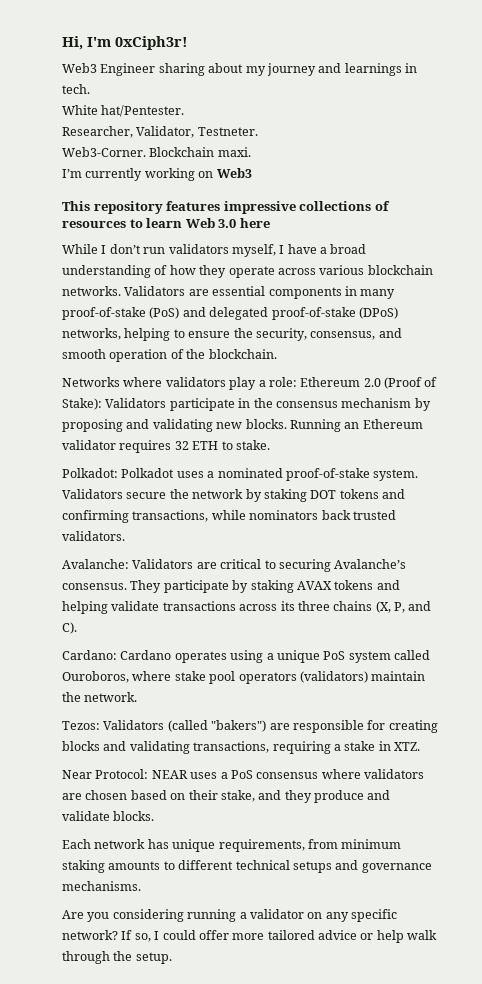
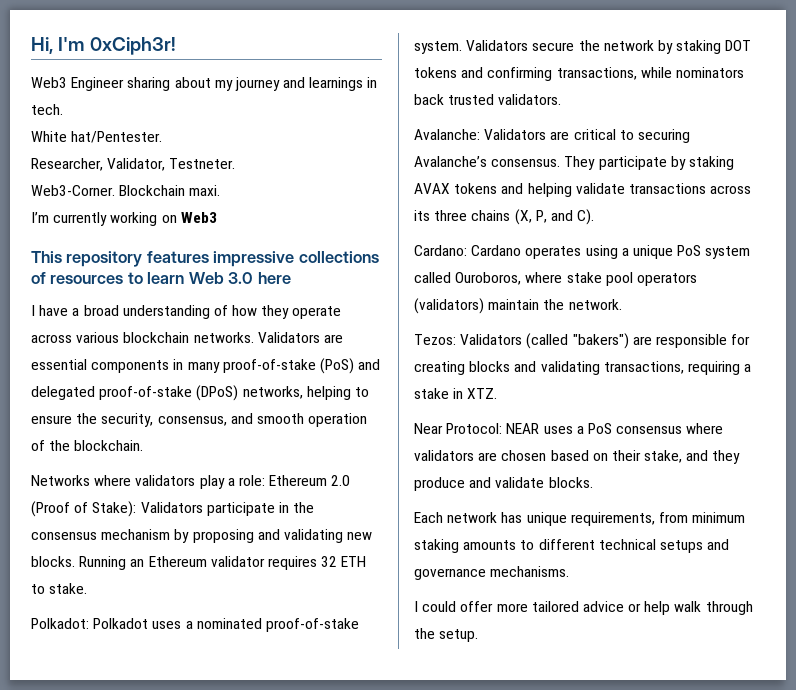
- While I don’t run validators myself, I have a broad understanding of how they operate across various blockchain networks.
+ I have a broad understanding of how they operate across various blockchain networks.
- Are you considering running a validator on any specific network? If so, I could offer more tailored advice or help walk through the setup.
+ I could offer more tailored advice or help walk through the setup.

